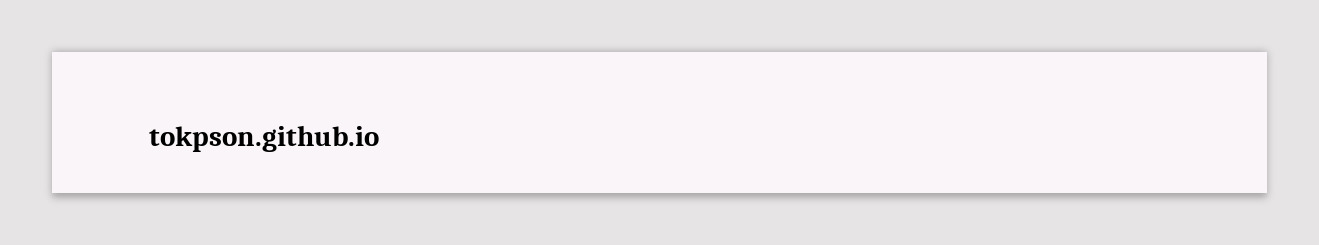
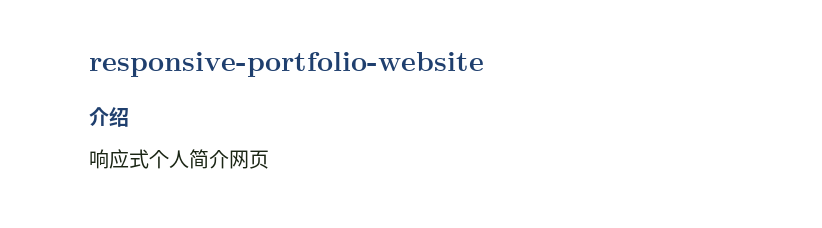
- tokpson.github.io
+ responsive-portfolio-website
+ 介绍
+ 响应式个人简介网页

